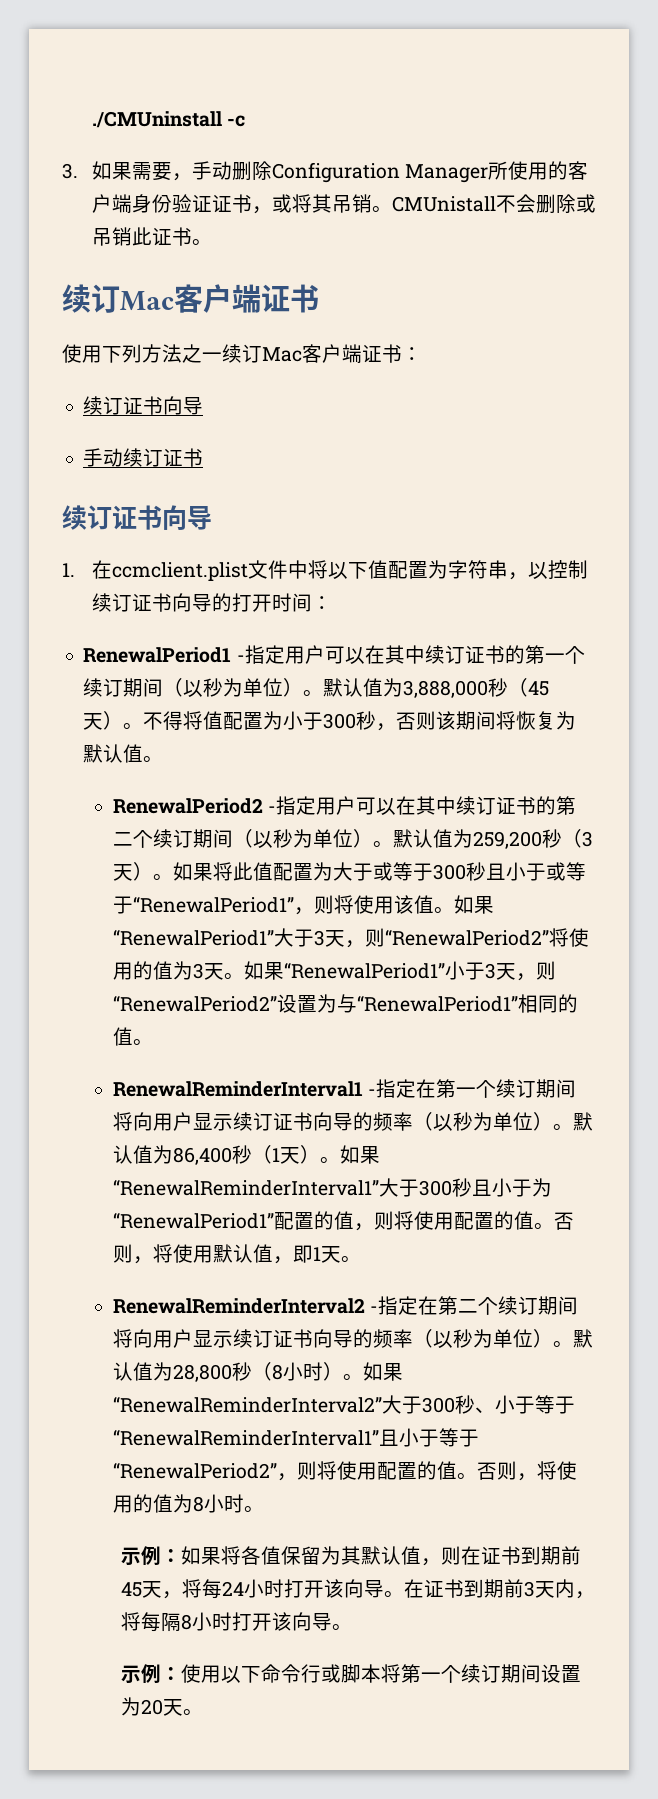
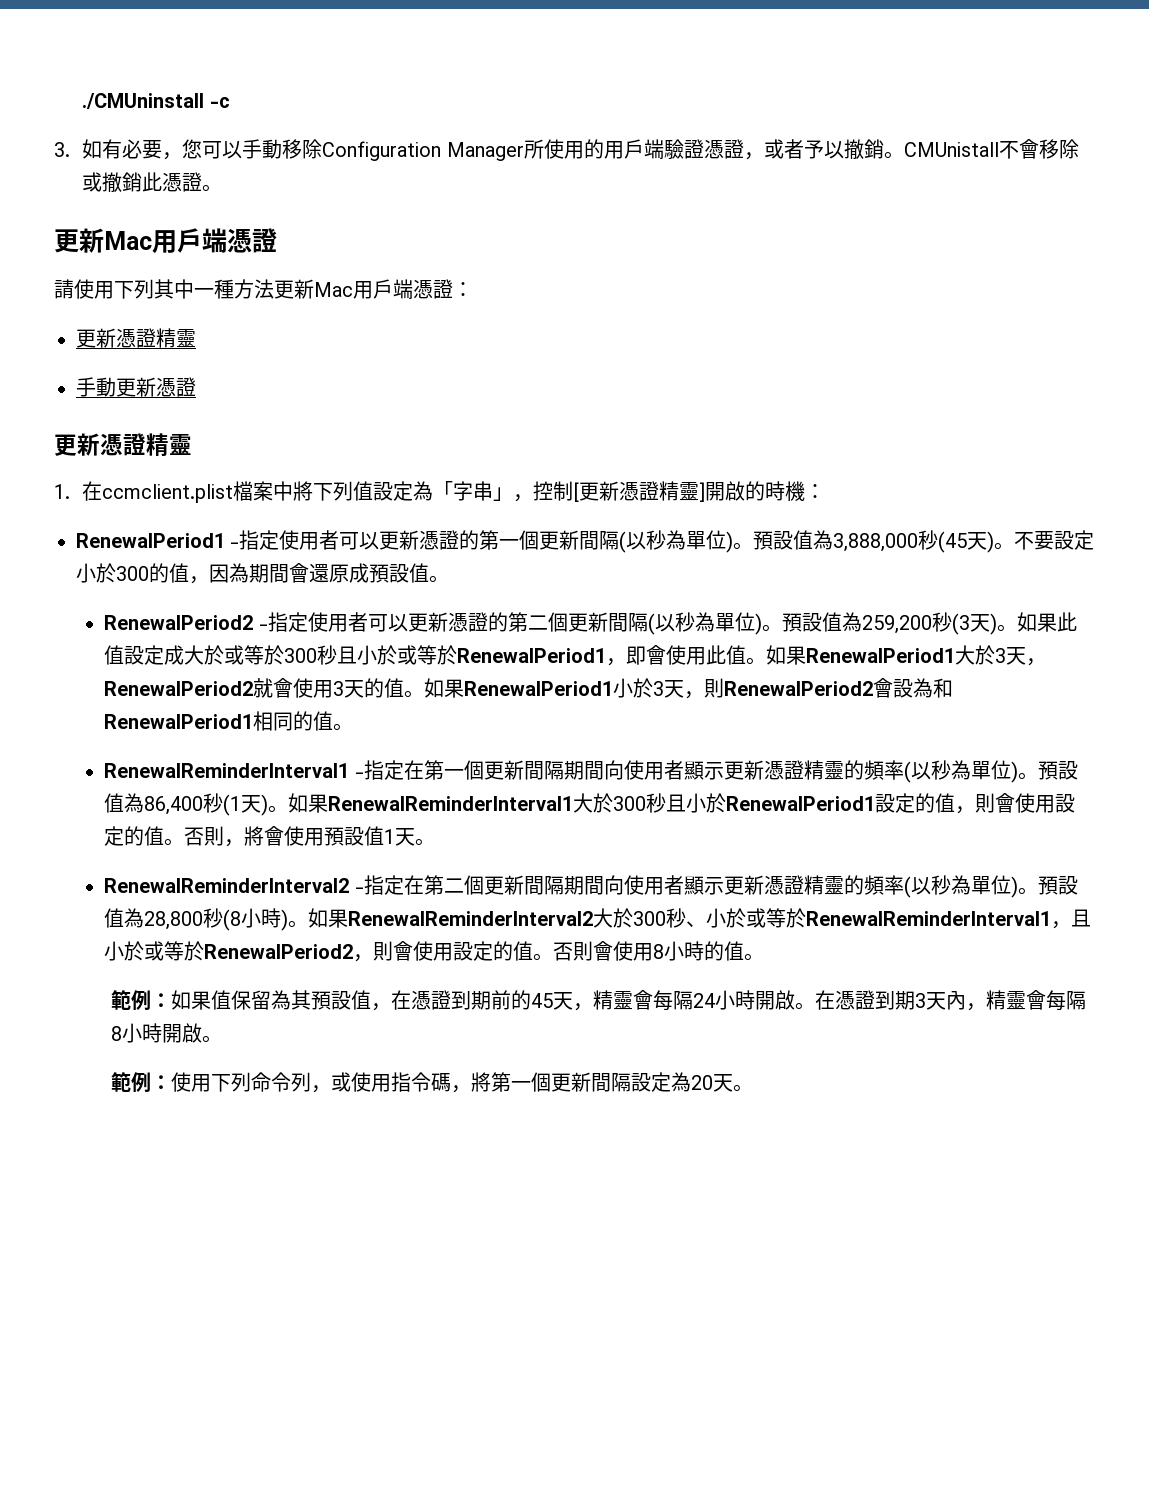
- 3.如果需要，手动删除Configuration Manager所使用的客户端身份验证证书，或将其吊销。CMUnistall不会删除或吊销此证书。
- 续订Mac客户端证书
- 使用下列方法之一续订Mac客户端证书：
- 续订证书向导
- 手动续订证书
- 续订证书向导
- 1.在ccmclient.plist文件中将以下值配置为字符串，以控制续订证书向导的打开时间：
- RenewalPeriod1 -指定用户可以在其中续订证书的第一个续订期间（以秒为单位）。默认值为3,888,000秒（45天）。不得将值配置为小于300秒，否则该期间将恢复为默认值。
- RenewalPeriod2 -指定用户可以在其中续订证书的第二个续订期间（以秒为单位）。默认值为259,200秒（3天）。如果将此值配置为大于或等于300秒且小于或等于“RenewalPeriod1”，则将使用该值。如果“RenewalPeriod1”大于3天，则“RenewalPeriod2”将使用的值为3天。如果“RenewalPeriod1”小于3天，则“RenewalPeriod2”设置为与“RenewalPeriod1”相同的值。
+ 3.如有必要，您可以手動移除Configuration Manager所使用的用戶端驗證憑證，或者予以撤銷。CMUnistall不會移除或撤銷此憑證。
+ 更新Mac用戶端憑證
+ 請使用下列其中一種方法更新Mac用戶端憑證：
+ 更新憑證精靈
+ 手動更新憑證
+ 更新憑證精靈
+ 1.在ccmclient.plist檔案中將下列值設定為「字串」，控制[更新憑證精靈]開啟的時機：
+ RenewalPeriod1 -指定使用者可以更新憑證的第一個更新間隔(以秒為單位)。預設值為3,888,000秒(45天)。不要設定小於300的值，因為期間會還原成預設值。
+ RenewalPeriod2 -指定使用者可以更新憑證的第二個更新間隔(以秒為單位)。預設值為259,200秒(3天)。如果此值設定成大於或等於300秒且小於或等於RenewalPeriod1，即會使用此值。如果RenewalPeriod1大於3天，RenewalPeriod2就會使用3天的值。如果RenewalPeriod1小於3天，則RenewalPeriod2會設為和RenewalPeriod1相同的值。
- RenewalReminderInterval1 -指定在第一个续订期间将向用户显示续订证书向导的频率（以秒为单位）。默认值为86,400秒（1天）。如果“RenewalReminderInterval1”大于300秒且小于为“RenewalPeriod1”配置的值，则将使用配置的值。否则，将使用默认值，即1天。
+ RenewalReminderInterval1 -指定在第一個更新間隔期間向使用者顯示更新憑證精靈的頻率(以秒為單位)。預設值為86,400秒(1天)。如果RenewalReminderInterval1大於300秒且小於RenewalPeriod1設定的值，則會使用設定的值。否則，將會使用預設值1天。
- RenewalReminderInterval2 -指定在第二个续订期间将向用户显示续订证书向导的频率（以秒为单位）。默认值为28,800秒（8小时）。如果“RenewalReminderInterval2”大于300秒、小于等于“RenewalReminderInterval1”且小于等于“RenewalPeriod2”，则将使用配置的值。否则，将使用的值为8小时。
- 示例：如果将各值保留为其默认值，则在证书到期前45天，将每24小时打开该向导。在证书到期前3天内，将每隔8小时打开该向导。
- 示例：使用以下命令行或脚本将第一个续订期间设置为20天。
+ RenewalReminderInterval2 -指定在第二個更新間隔期間向使用者顯示更新憑證精靈的頻率(以秒為單位)。預設值為28,800秒(8小時)。如果RenewalReminderInterval2大於300秒、小於或等於RenewalReminderInterval1，且小於或等於RenewalPeriod2，則會使用設定的值。否則會使用8小時的值。
+ 範例：如果值保留為其預設值，在憑證到期前的45天，精靈會每隔24小時開啟。在憑證到期3天內，精靈會每隔8小時開啟。
+ 範例：使用下列命令列，或使用指令碼，將第一個更新間隔設定為20天。

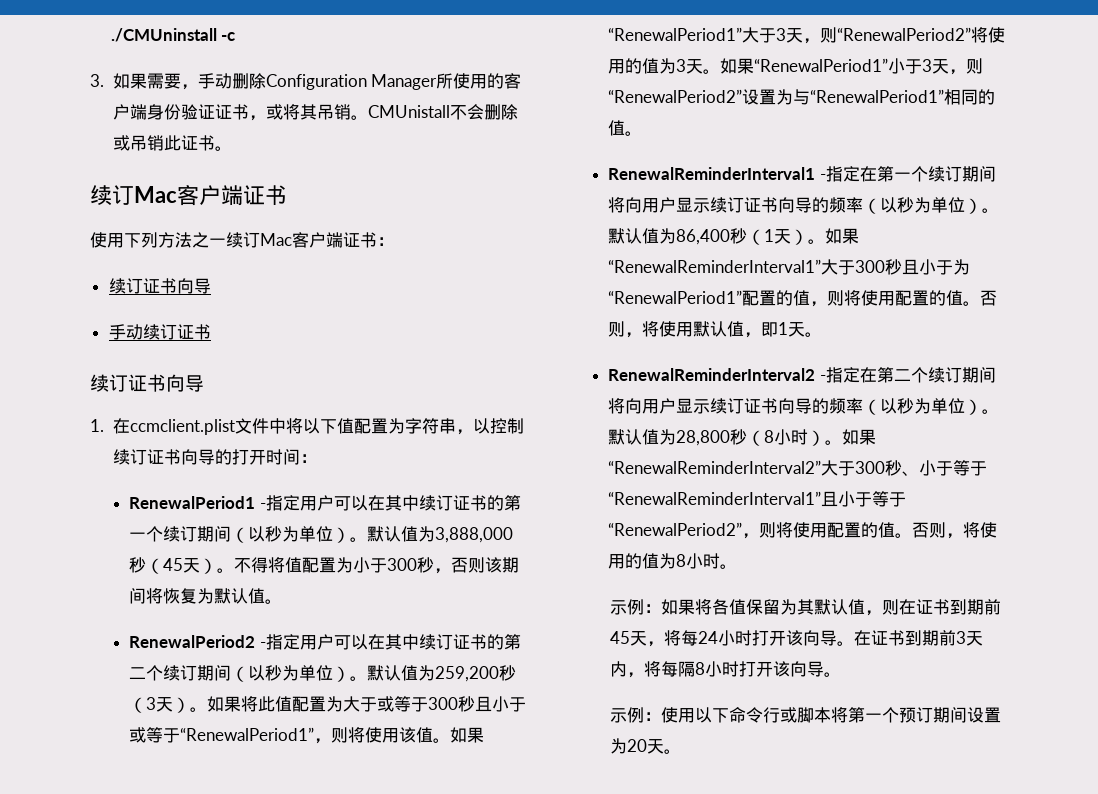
- 3.如有必要，您可以手動移除Configuration Manager所使用的用戶端驗證憑證，或者予以撤銷。CMUnistall不會移除或撤銷此憑證。
- 更新Mac用戶端憑證
- 請使用下列其中一種方法更新Mac用戶端憑證：
- 更新憑證精靈
- 手動更新憑證
- 更新憑證精靈
- 1.在ccmclient.plist檔案中將下列值設定為「字串」，控制[更新憑證精靈]開啟的時機：
- RenewalPeriod1 -指定使用者可以更新憑證的第一個更新間隔(以秒為單位)。預設值為3,888,000秒(45天)。不要設定小於300的值，因為期間會還原成預設值。
- RenewalPeriod2 -指定使用者可以更新憑證的第二個更新間隔(以秒為單位)。預設值為259,200秒(3天)。如果此值設定成大於或等於300秒且小於或等於RenewalPeriod1，即會使用此值。如果RenewalPeriod1大於3天，RenewalPeriod2就會使用3天的值。如果RenewalPeriod1小於3天，則RenewalPeriod2會設為和RenewalPeriod1相同的值。
+ 3.如果需要，手动删除Configuration Manager所使用的客户端身份验证证书，或将其吊销。CMUnistall不会删除或吊销此证书。
+ 续订Mac客户端证书
+ 使用下列方法之一续订Mac客户端证书：
+ 续订证书向导
+ 手动续订证书
+ 续订证书向导
+ 1.在ccmclient.plist文件中将以下值配置为字符串，以控制续订证书向导的打开时间：
+ RenewalPeriod1 -指定用户可以在其中续订证书的第一个续订期间（以秒为单位）。默认值为3,888,000秒（45天）。不得将值配置为小于300秒，否则该期间将恢复为默认值。
+ RenewalPeriod2 -指定用户可以在其中续订证书的第二个续订期间（以秒为单位）。默认值为259,200秒（3天）。如果将此值配置为大于或等于300秒且小于或等于“RenewalPeriod1”，则将使用该值。如果“RenewalPeriod1”大于3天，则“RenewalPeriod2”将使用的值为3天。如果“RenewalPeriod1”小于3天，则“RenewalPeriod2”设置为与“RenewalPeriod1”相同的值。
- RenewalReminderInterval1 -指定在第一個更新間隔期間向使用者顯示更新憑證精靈的頻率(以秒為單位)。預設值為86,400秒(1天)。如果RenewalReminderInterval1大於300秒且小於RenewalPeriod1設定的值，則會使用設定的值。否則，將會使用預設值1天。
+ RenewalReminderInterval1 -指定在第一个续订期间将向用户显示续订证书向导的频率（以秒为单位）。默认值为86,400秒（1天）。如果“RenewalReminderInterval1”大于300秒且小于为“RenewalPeriod1”配置的值，则将使用配置的值。否则，将使用默认值，即1天。
- RenewalReminderInterval2 -指定在第二個更新間隔期間向使用者顯示更新憑證精靈的頻率(以秒為單位)。預設值為28,800秒(8小時)。如果RenewalReminderInterval2大於300秒、小於或等於RenewalReminderInterval1，且小於或等於RenewalPeriod2，則會使用設定的值。否則會使用8小時的值。
- 範例：如果值保留為其預設值，在憑證到期前的45天，精靈會每隔24小時開啟。在憑證到期3天內，精靈會每隔8小時開啟。
- 範例：使用下列命令列，或使用指令碼，將第一個更新間隔設定為20天。
+ RenewalReminderInterval2 -指定在第二个续订期间将向用户显示续订证书向导的频率（以秒为单位）。默认值为28,800秒（8小时）。如果“RenewalReminderInterval2”大于300秒、小于等于“RenewalReminderInterval1”且小于等于“RenewalPeriod2”，则将使用配置的值。否则，将使用的值为8小时。
+ 示例：如果将各值保留为其默认值，则在证书到期前45天，将每24小时打开该向导。在证书到期前3天内，将每隔8小时打开该向导。
+ 示例：使用以下命令行或脚本将第一个预订期间设置为20天。

